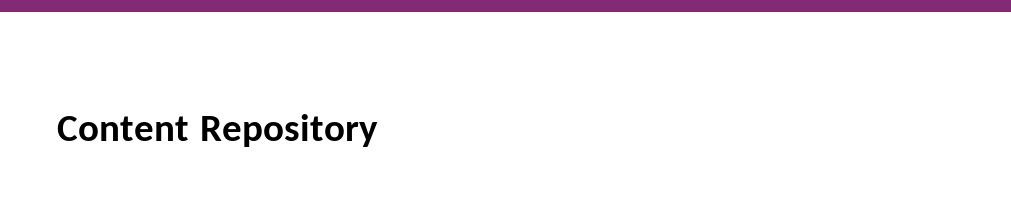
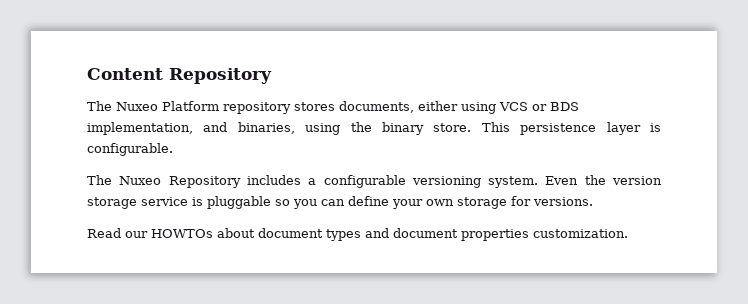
+ The Nuxeo Platform repository stores documents, either using VCS or BDS implementation, and binaries, using the binary store. This persistence layer is configurable.
+ The Nuxeo Repository includes a configurable versioning system. Even the version storage service is pluggable so you can define your own storage for versions.
+ Read our HOWTOs about document types and document properties customization.

